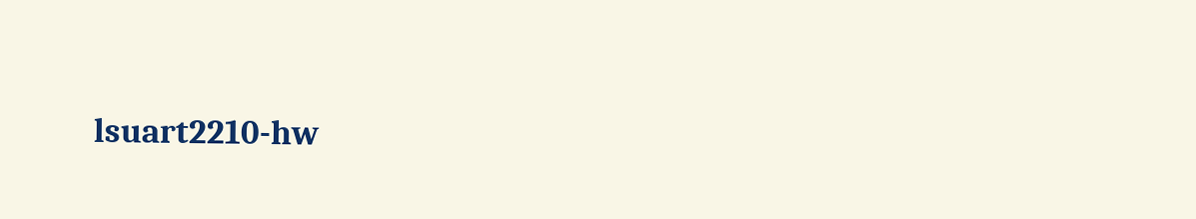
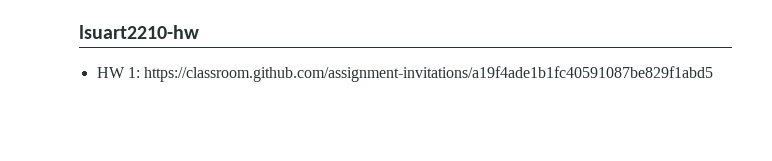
+ HW 1: https://classroom.github.com/assignment-invitations/a19f4ade1b1fc40591087be829f1abd5

